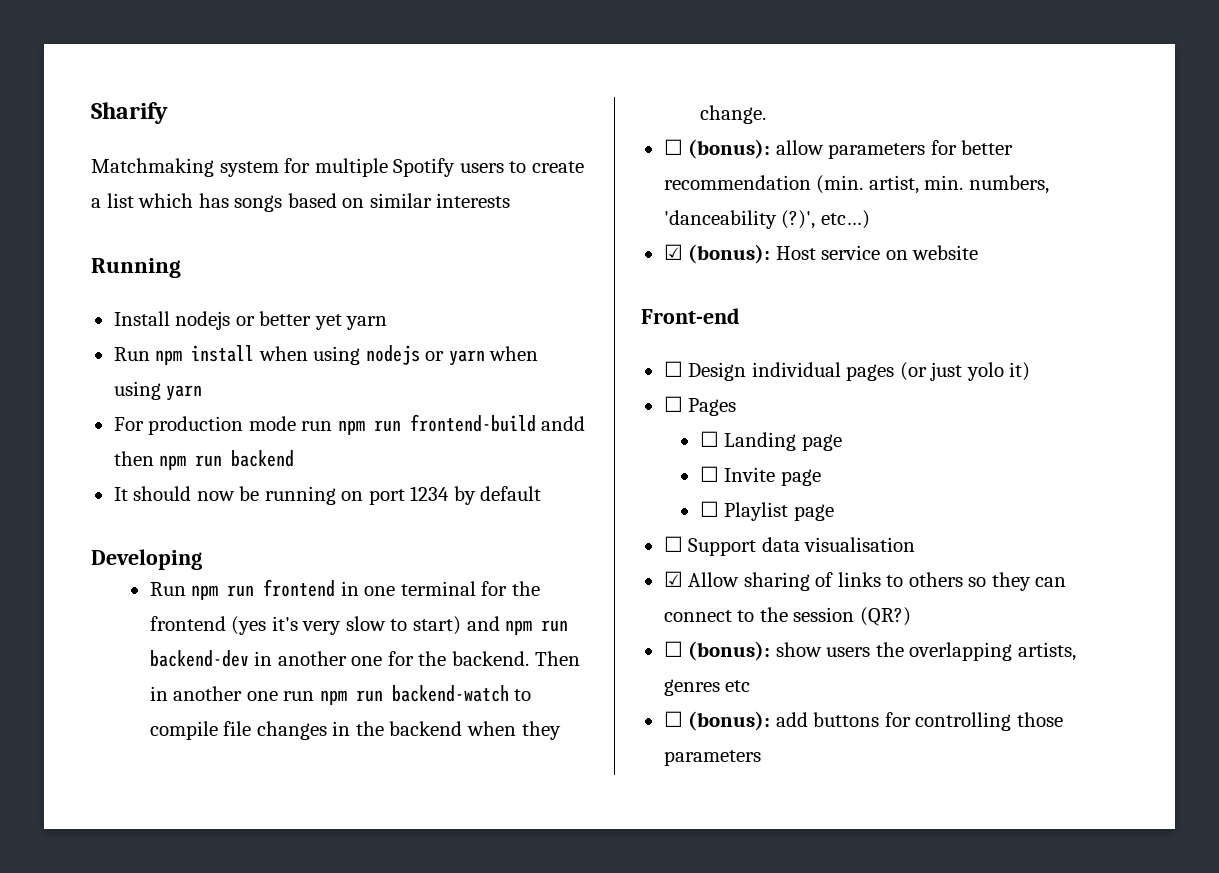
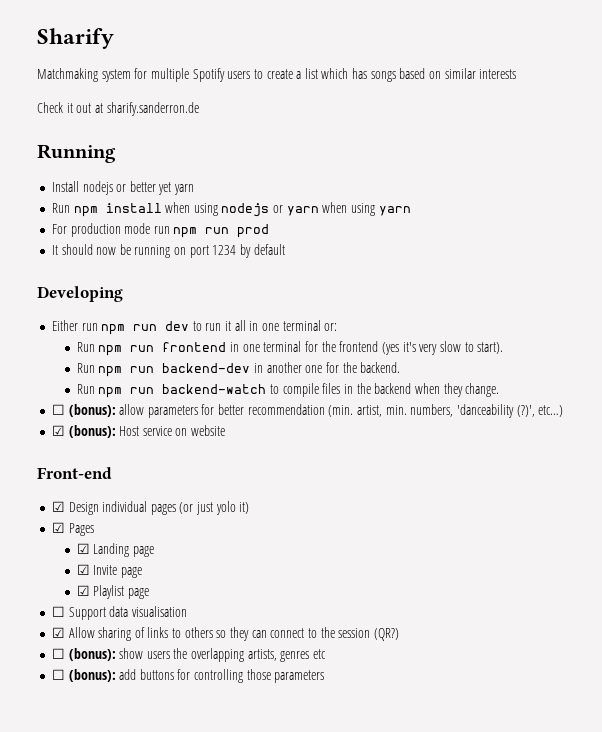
+ Check it out at sharify.sanderron.de
- For production mode run npm run frontend-build andd then npm run backend
+ For production mode run npm run prod
+ Either run npm run dev to run it all in one terminal or:
- Run npm run frontend in one terminal for the frontend (yes it's very slow to start) and npm run backend-dev in another one for the backend. Then in another one run npm run backend-watch to compile file changes in the backend when they change.
+ Run npm run frontend in one terminal for the frontend (yes it's very slow to start).
+ Run npm run backend-dev in another one for the backend.
+ Run npm run backend-watch to compile files in the backend when they change.
- ☐ Design individual pages (or just yolo it)
+ ☑ Design individual pages (or just yolo it)
- ☐ Pages
+ ☑ Pages
- ☐ Landing page
+ ☑ Landing page
- ☐ Invite page
+ ☑ Invite page
- ☐ Playlist page
+ ☑ Playlist page

